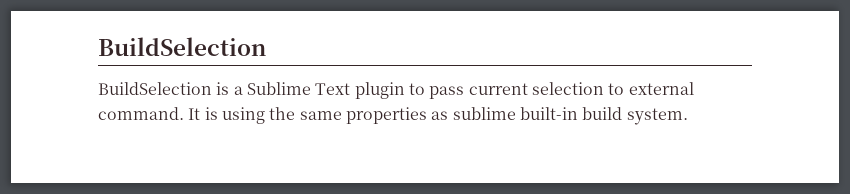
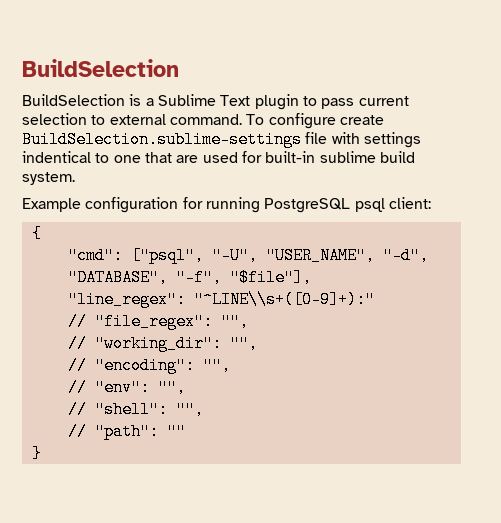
- It is using the same properties as sublime built-in build system.
+ To configure create BuildSelection.sublime-settings file with settings indentical to one that are used for built-in sublime build system.
+ Example configuration for running PostgreSQL psql client:
+ {
+ "cmd": ["psql", "-U", "USER_NAME", "-d", "DATABASE", "-f", "$file"],
+ "line_regex": "^LINE\\s+([0-9]+):"
+ // "file_regex": "",
+ // "working_dir": "",
+ // "encoding": "",
+ // "env": "",
+ // "shell": "",
+ // "path": ""
+ }

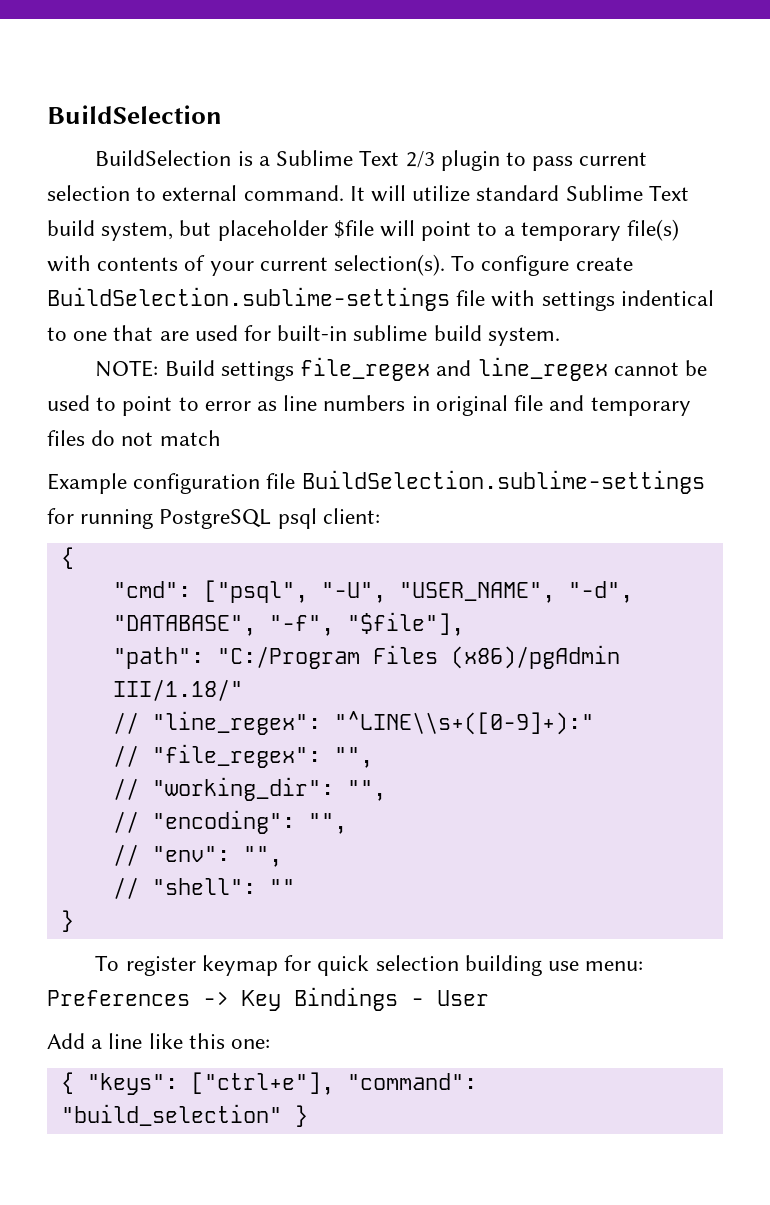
- BuildSelection is a Sublime Text plugin to pass current selection to external command.
+ BuildSelection is a Sublime Text 2/3 plugin to pass current selection to external command.
+ It will utilize standard Sublime Text build system, but placeholder $file will point to a temporary file(s) with contents of your current selection(s).
+ NOTE: Build settings file_regex and line_regex cannot be used to point to error as line numbers in original file and temporary files do not match
- Example configuration for running PostgreSQL psql client:
+ Example configuration file BuildSelection.sublime-settings for running PostgreSQL psql client:
- "line_regex": "^LINE\\s+([0-9]+):"
+ "path": "C:/Program Files (x86)/pgAdmin III/1.18/"
+ // "line_regex": "^LINE\\s+([0-9]+):"
- // "shell": "",
- // "path": ""
+ // "shell": ""
+ To register keymap for quick selection building use menu: Preferences -> Key Bindings - User
+ Add a line like this one:
+ { "keys": ["ctrl+e"], "command": "build_selection" }

